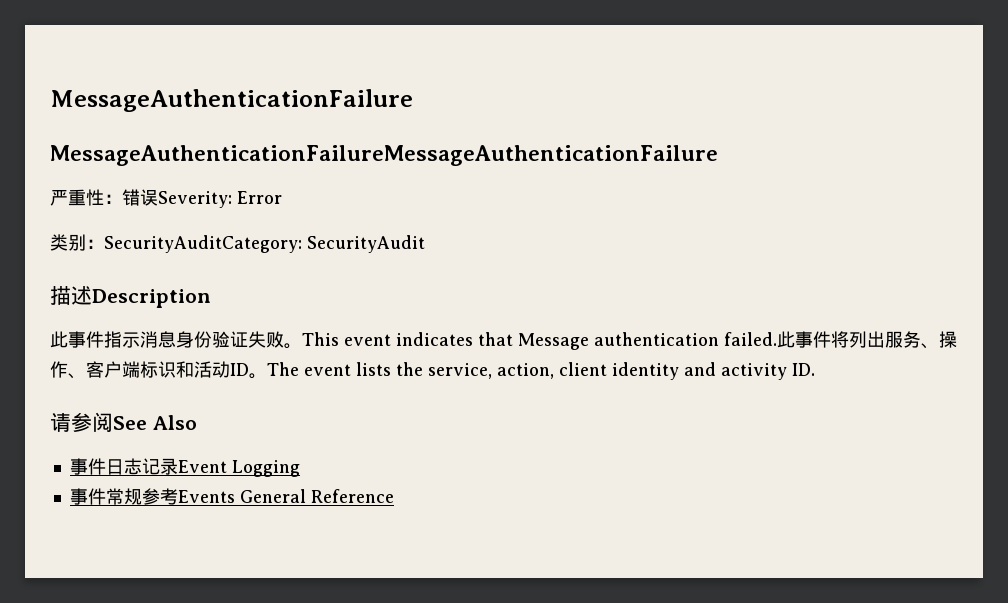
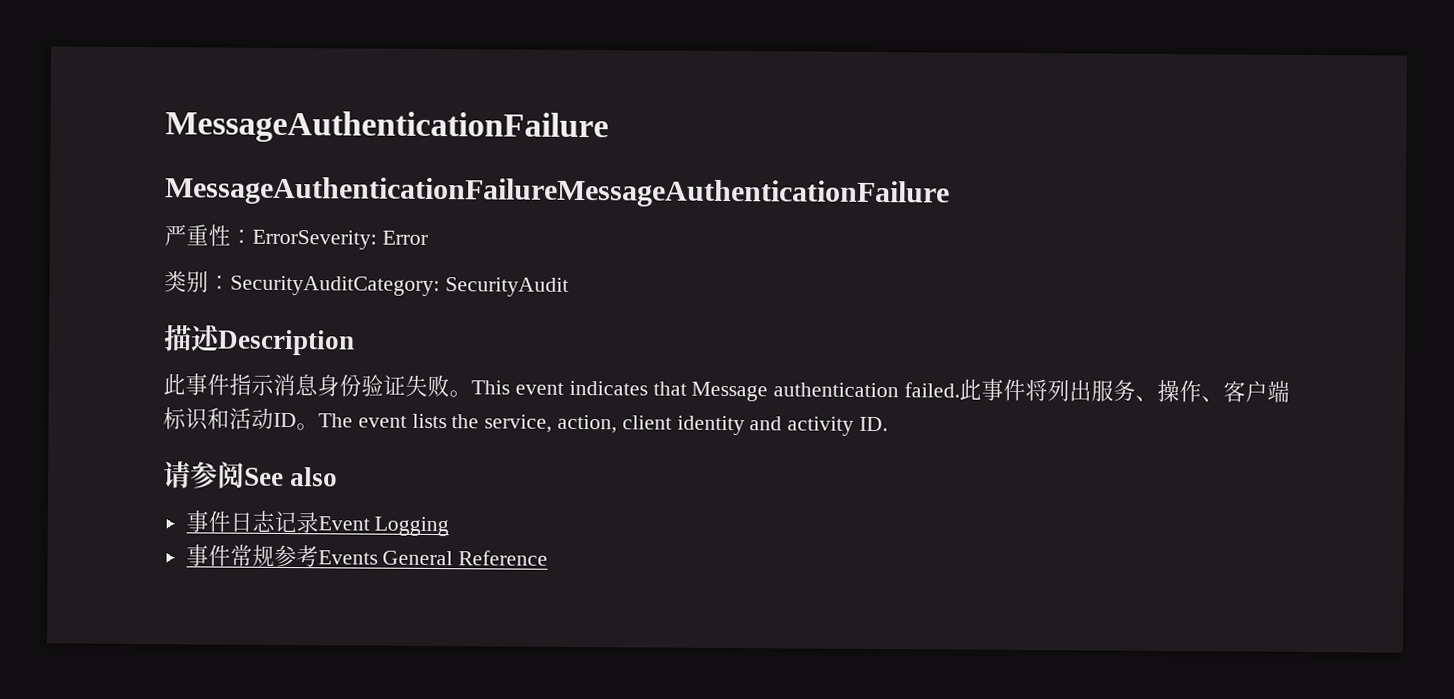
- 严重性：错误Severity: Error
+ 严重性：ErrorSeverity: Error
- 请参阅See Also
+ 请参阅See also

